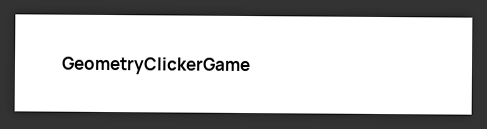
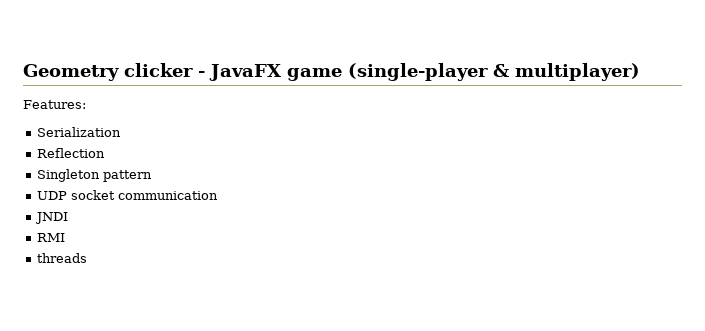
- GeometryClickerGame
+ Geometry clicker - JavaFX game (single-player & multiplayer)
+ Features:
+ Serialization
+ Reflection
+ Singleton pattern
+ UDP socket communication
+ JNDI
+ RMI
+ threads

